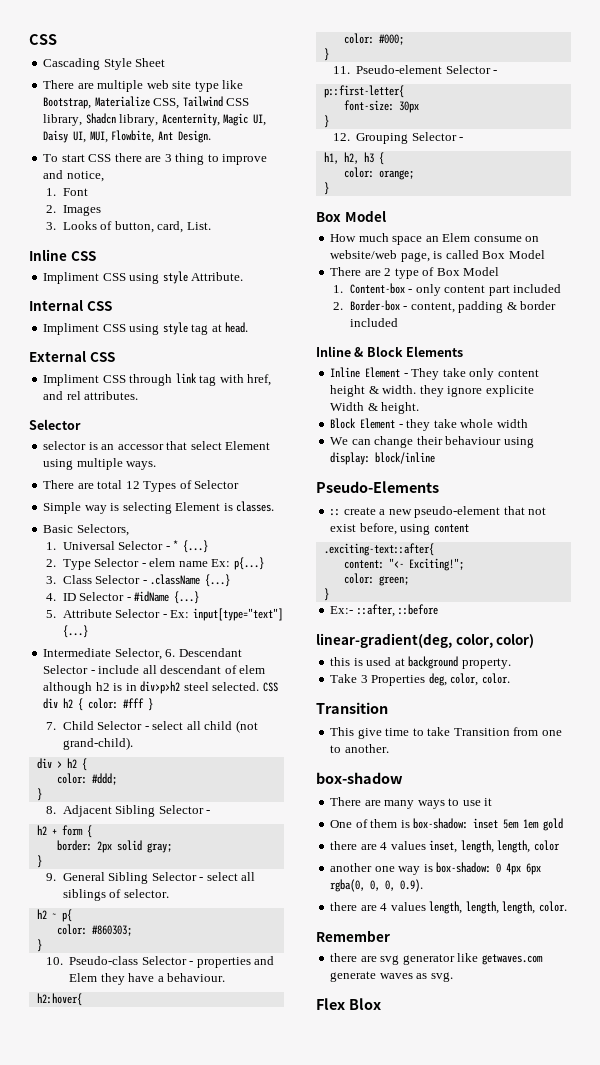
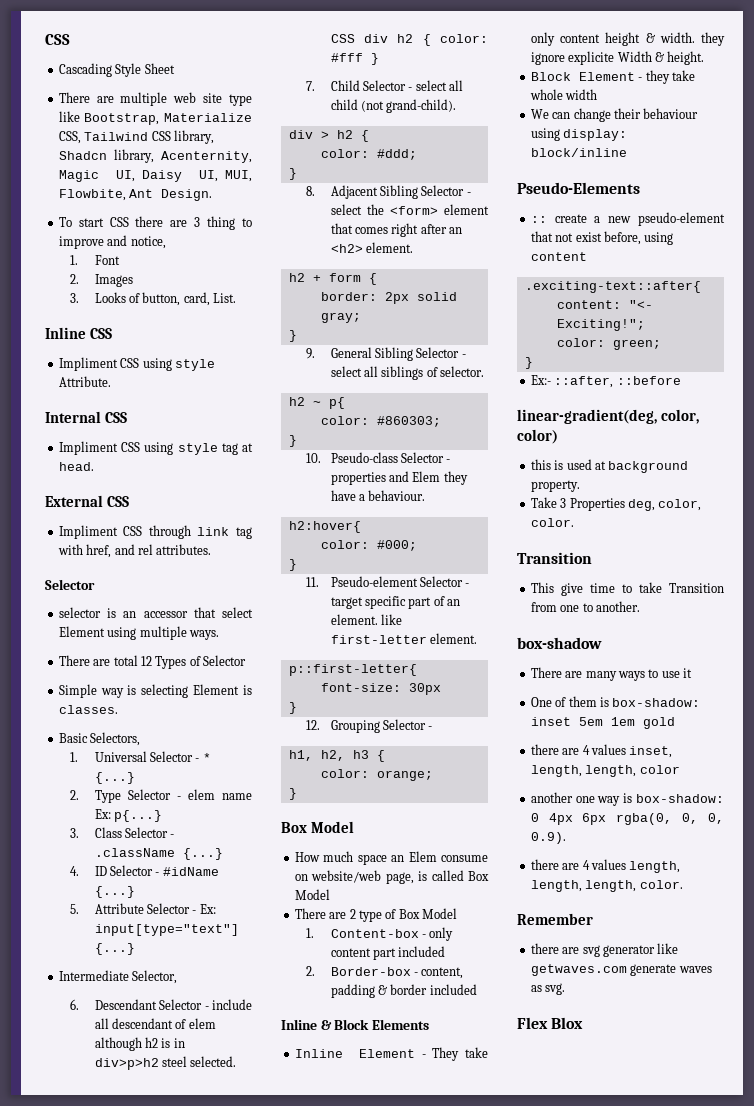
- Intermediate Selector, 6. Descendant Selector - include all descendant of elem although h2 is in div>p>h2 steel selected.
+ Intermediate Selector,
+ 6. Descendant Selector - include all descendant of elem although h2 is in div>p>h2 steel selected.
- 8. Adjacent Sibling Selector -
+ 8. Adjacent Sibling Selector - select the <form> element that comes right after an <h2> element.
- 11. Pseudo-element Selector -
+ 11. Pseudo-element Selector - target specific part of an element. like first-letter element.

